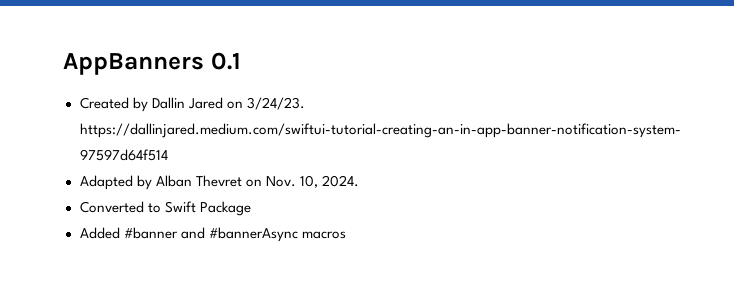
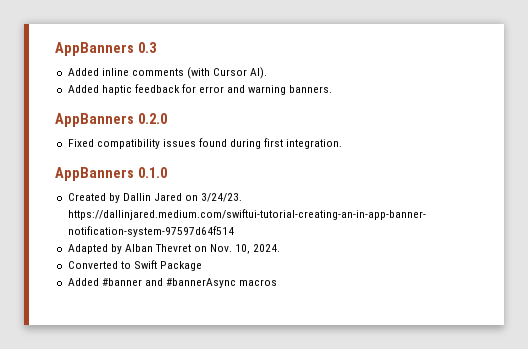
- AppBanners 0.1
+ AppBanners 0.3
+ Added inline comments (with Cursor AI).
+ Added haptic feedback for error and warning banners.
+ AppBanners 0.2.0
+ Fixed compatibility issues found during first integration.
+ AppBanners 0.1.0

